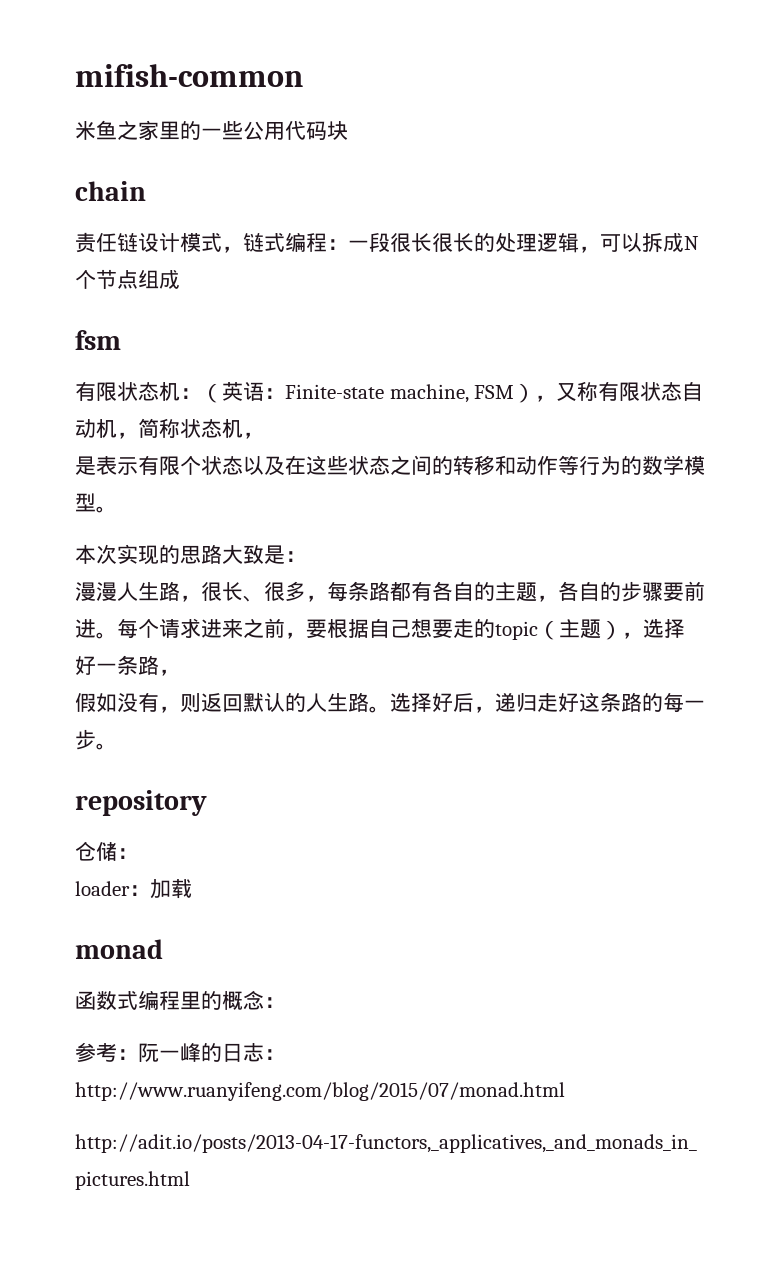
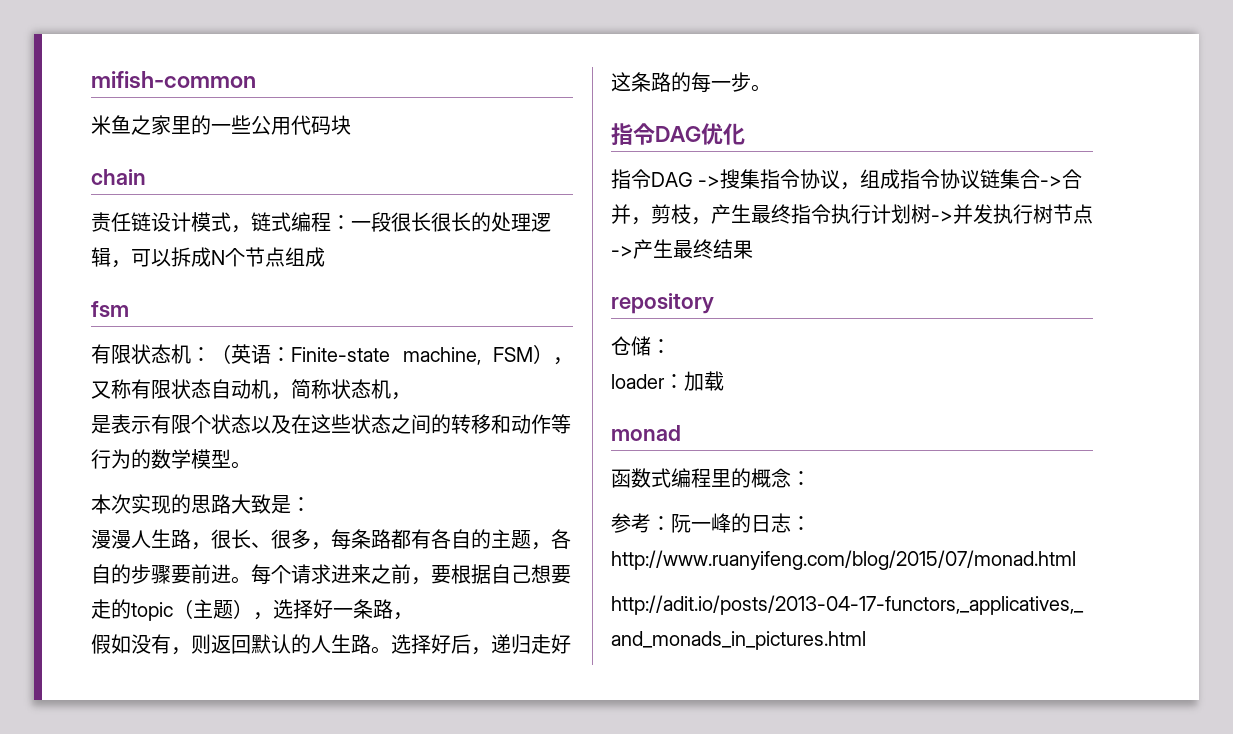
+ 指令DAG优化
+ 指令DAG ->搜集指令协议，组成指令协议链集合->合并，剪枝，产生最终指令执行计划树->并发执行树节点->产生最终结果

